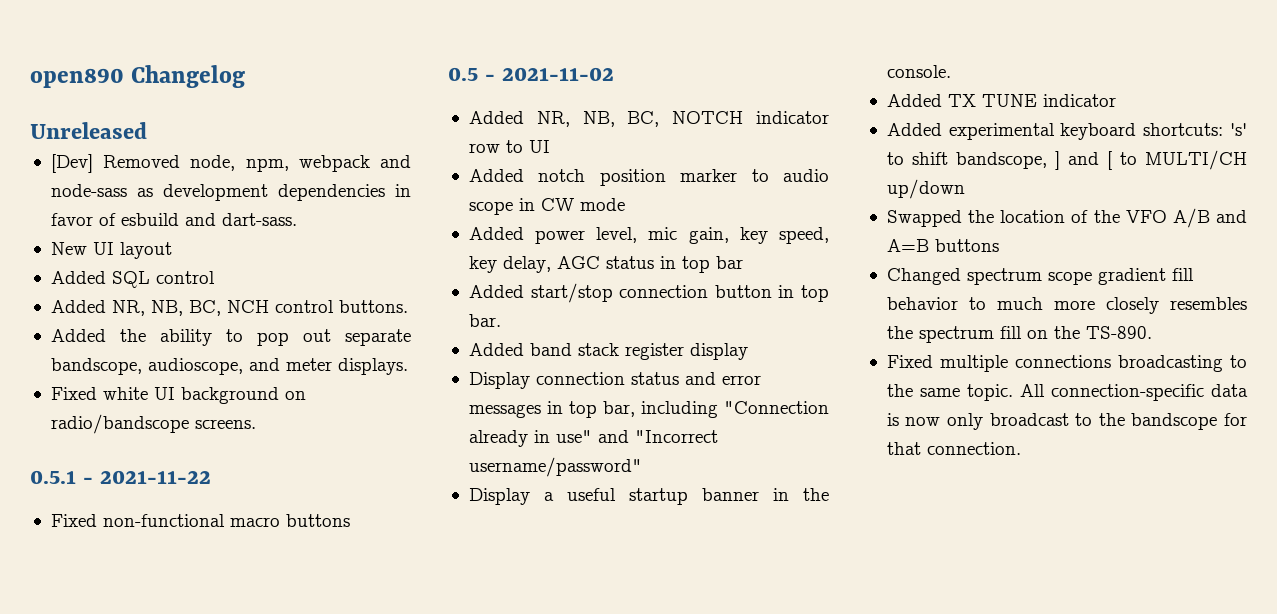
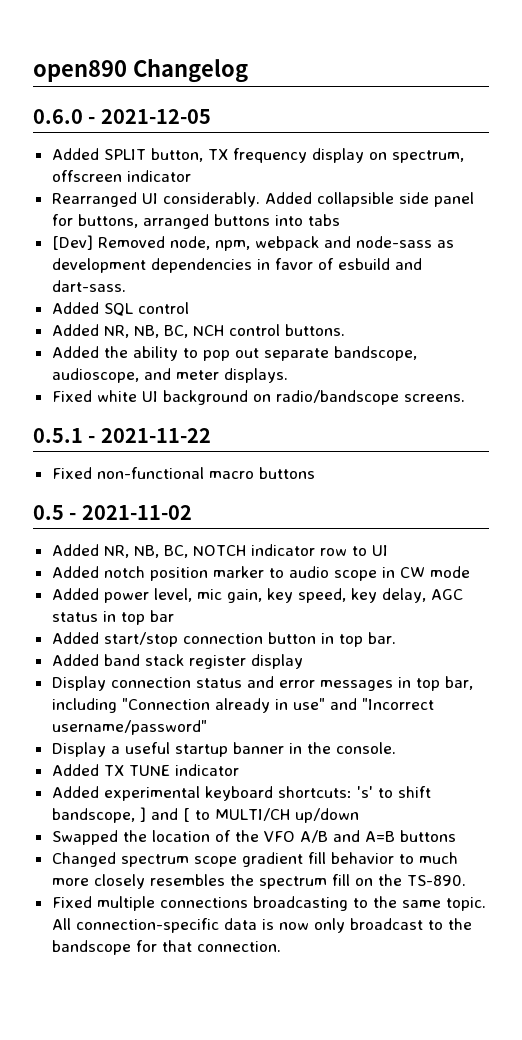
- Unreleased
+ 0.6.0 - 2021-12-05
+ Added SPLIT button, TX frequency display on spectrum, offscreen indicator
+ Rearranged UI considerably. Added collapsible side panel for buttons, arranged buttons into tabs
- New UI layout

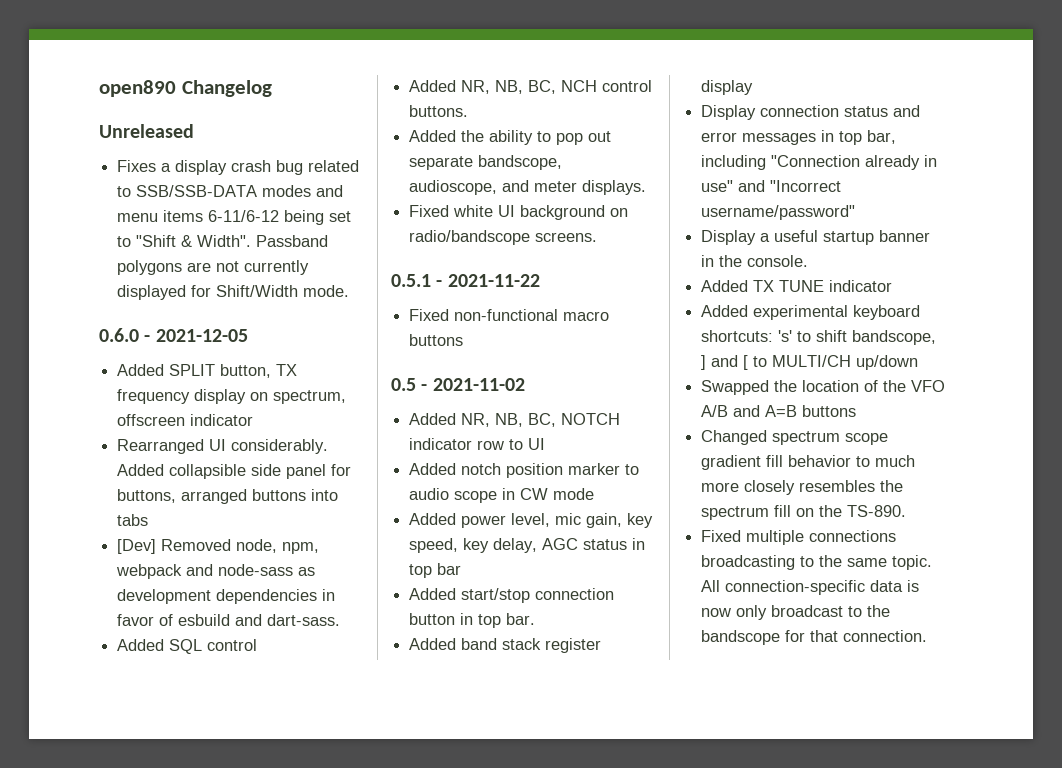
+ Unreleased
+ Fixes a display crash bug related to SSB/SSB-DATA modes and menu items 6-11/6-12 being set to "Shift & Width". Passband polygons are not currently displayed for Shift/Width mode.

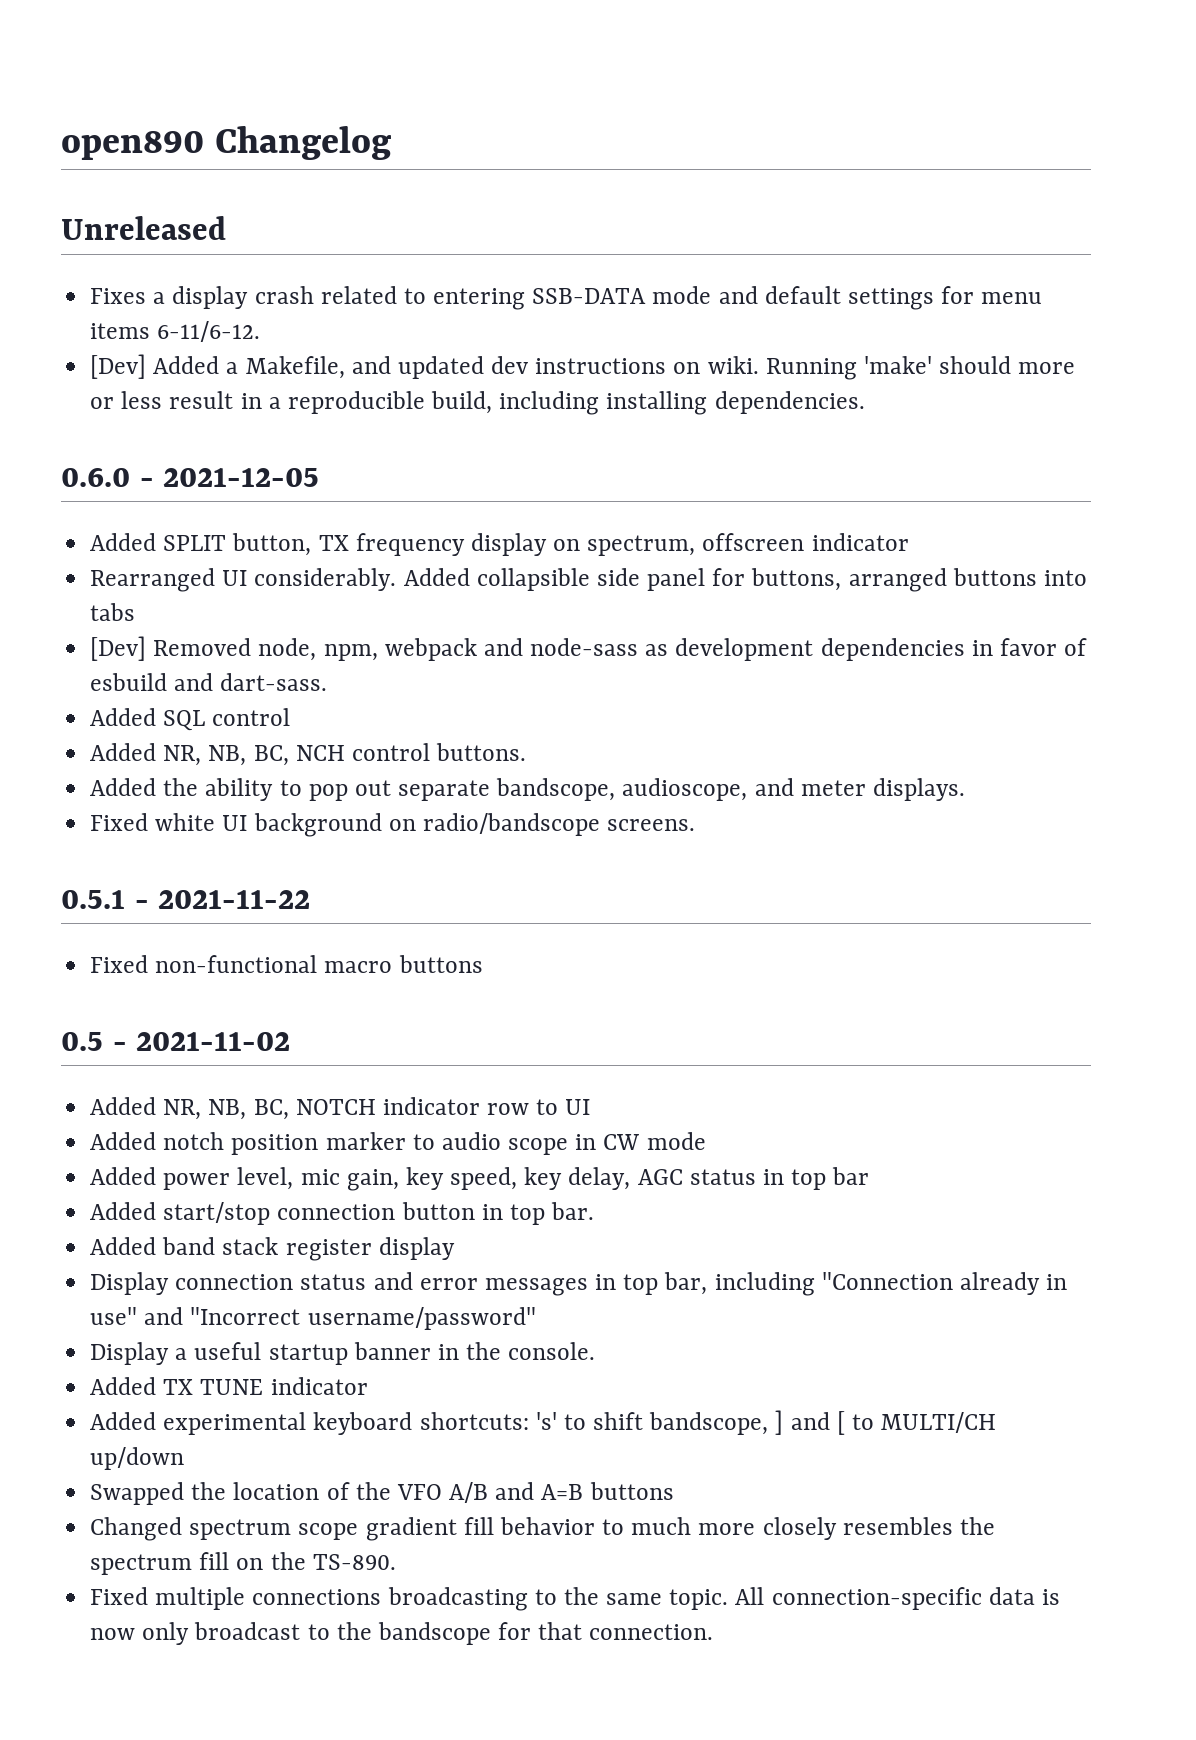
- Fixes a display crash bug related to SSB/SSB-DATA modes and menu items 6-11/6-12 being set to "Shift & Width". Passband polygons are not currently displayed for Shift/Width mode.
+ Fixes a display crash related to entering SSB-DATA mode and default settings for menu items 6-11/6-12.
+ [Dev] Added a Makefile, and updated dev instructions on wiki. Running 'make' should more or less result in a reproducible build, including installing dependencies.

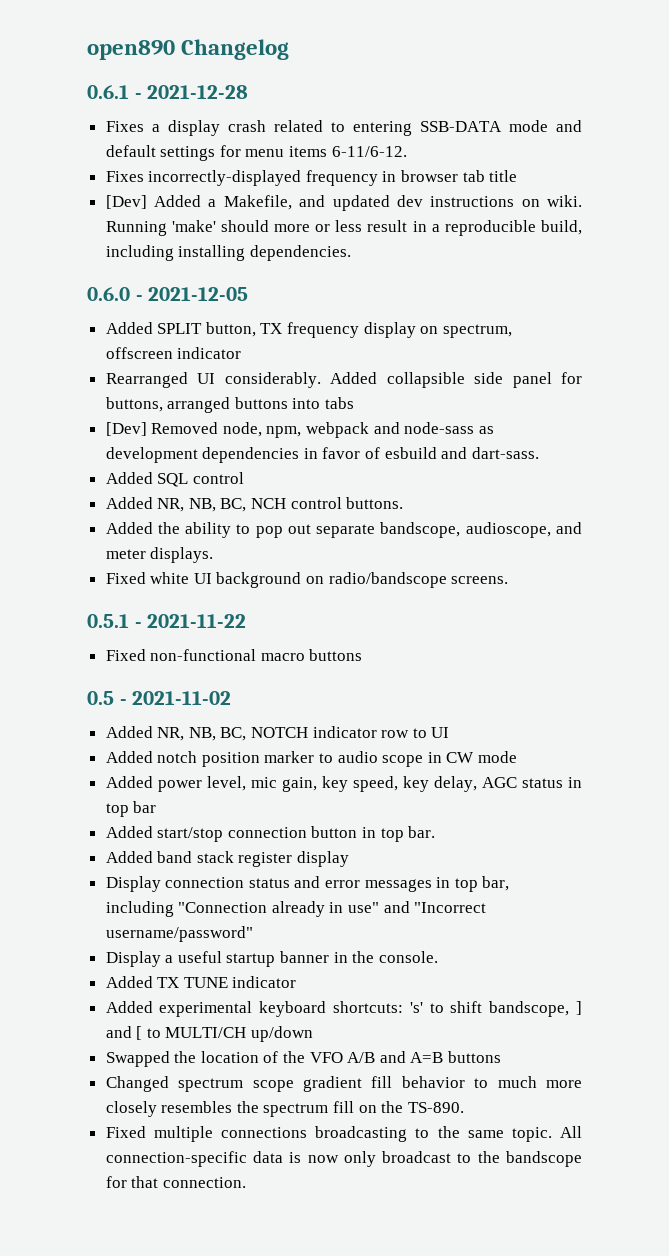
- Unreleased
+ 0.6.1 - 2021-12-28
+ Fixes incorrectly-displayed frequency in browser tab title

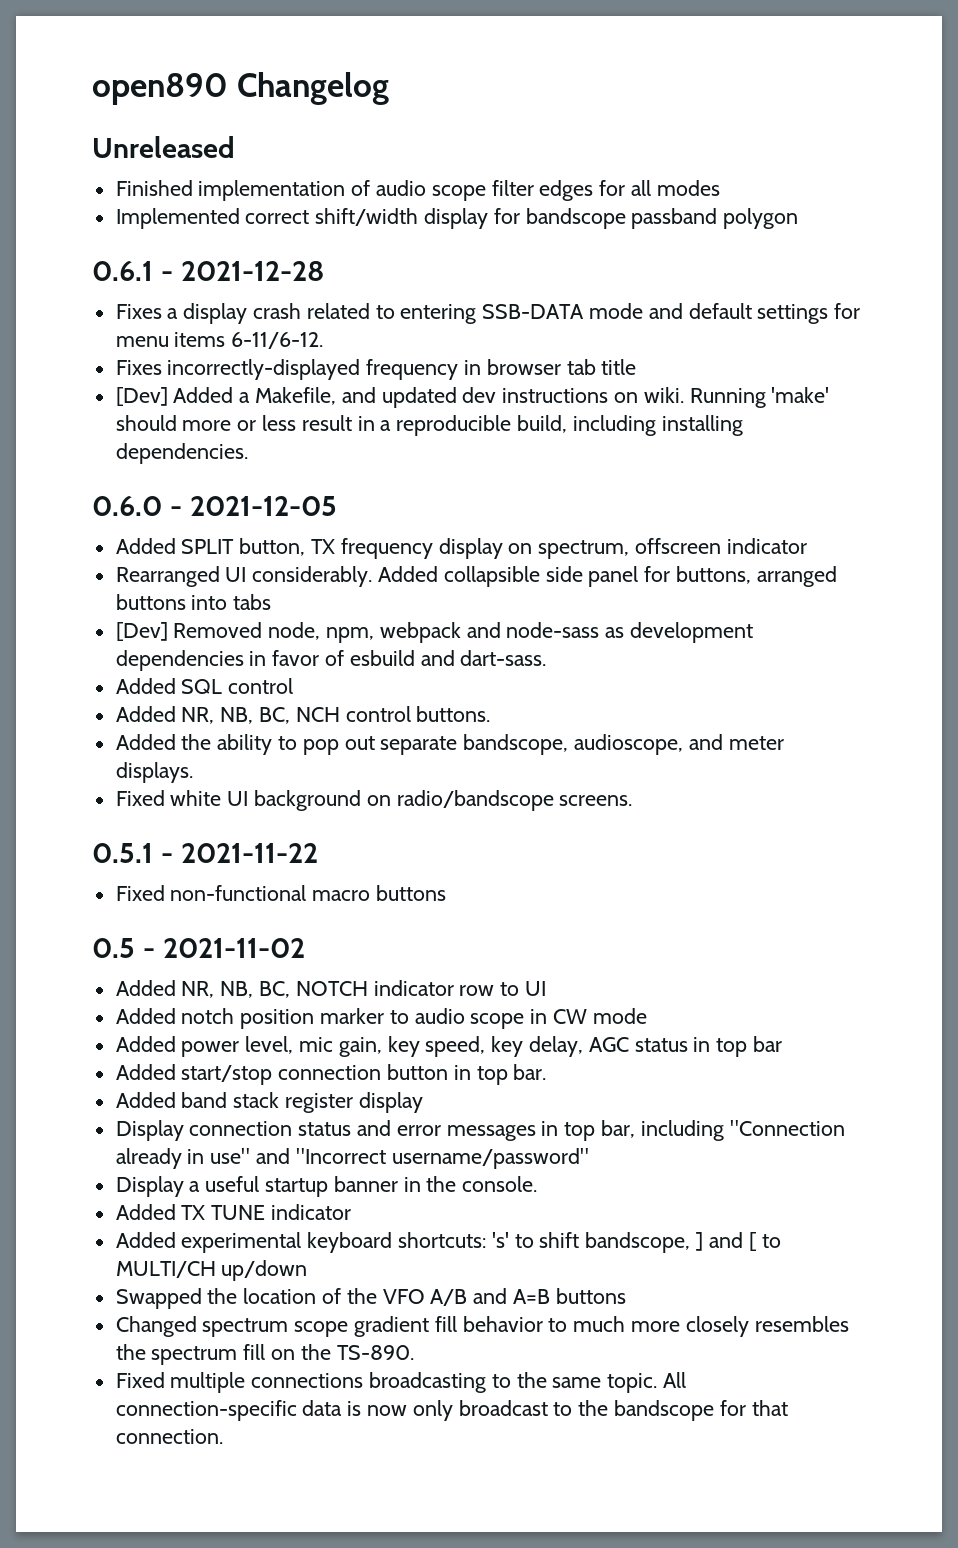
+ Unreleased
+ Finished implementation of audio scope filter edges for all modes
+ Implemented correct shift/width display for bandscope passband polygon

